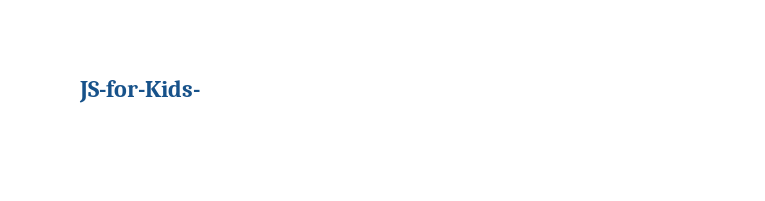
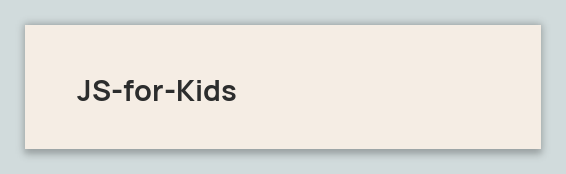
- JS-for-Kids-
+ JS-for-Kids

